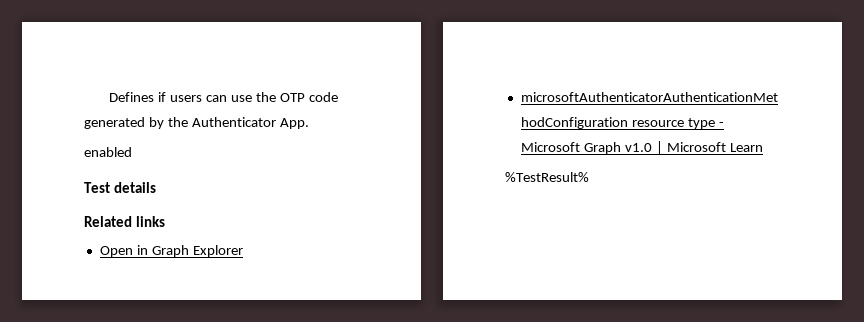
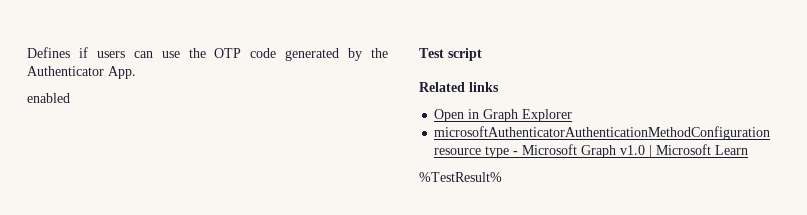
- Test details
+ Test script

